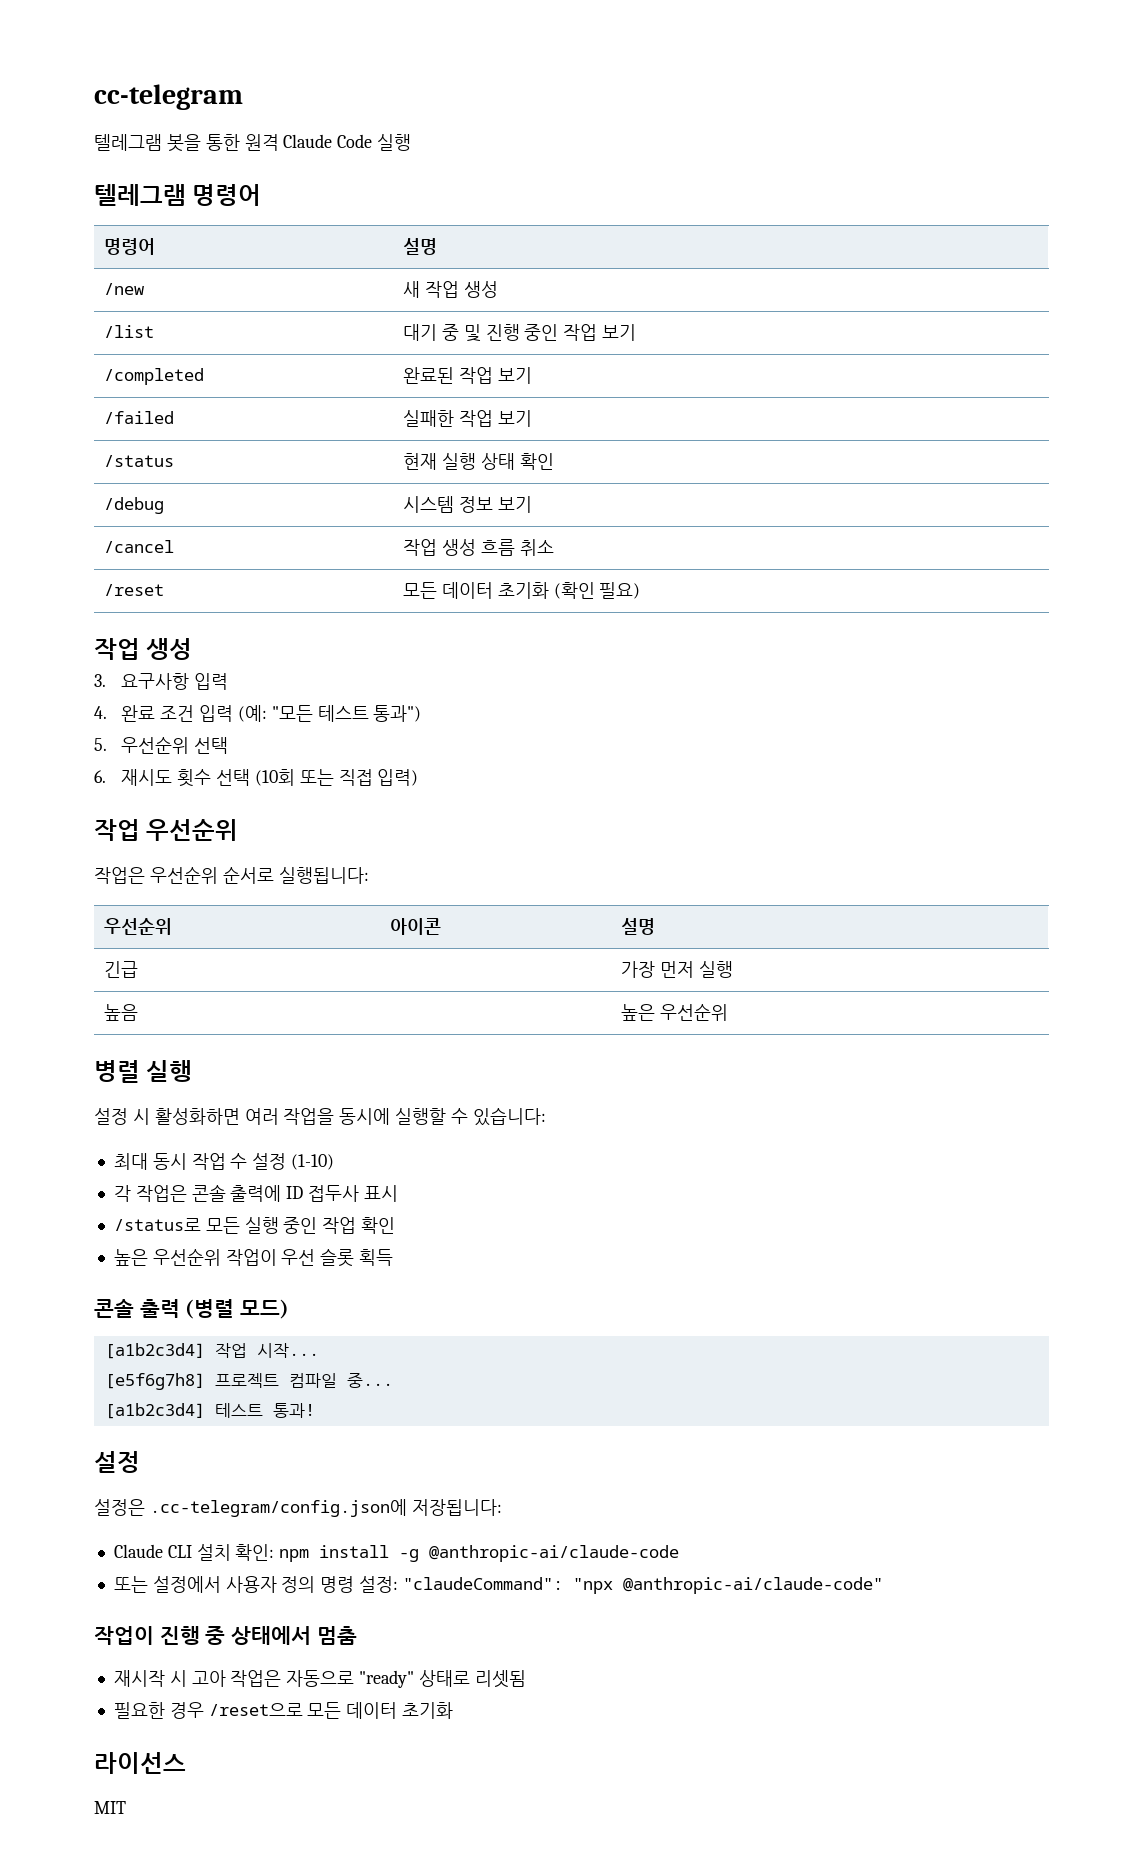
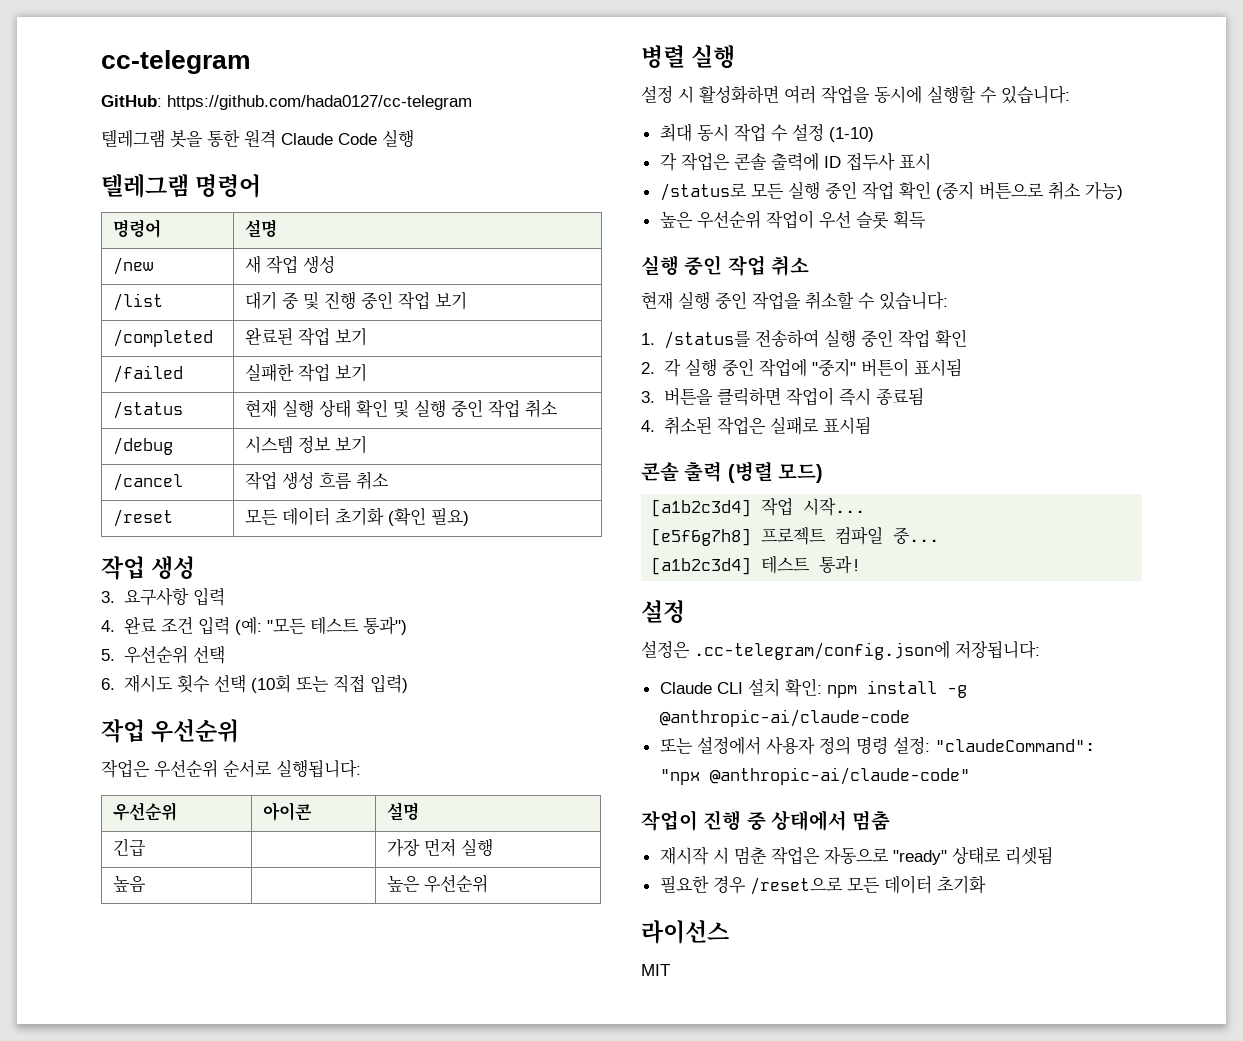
+ GitHub: https://github.com/hada0127/cc-telegram
- /status | 현재 실행 상태 확인
+ /status | 현재 실행 상태 확인 및 실행 중인 작업 취소
- /status로 모든 실행 중인 작업 확인
+ /status로 모든 실행 중인 작업 확인 (중지 버튼으로 취소 가능)
  높은 우선순위 작업이 우선 슬롯 획득
+ 실행 중인 작업 취소
+ 현재 실행 중인 작업을 취소할 수 있습니다:
+ 1. /status를 전송하여 실행 중인 작업 확인
+ 2. 각 실행 중인 작업에 "중지" 버튼이 표시됨
+ 3. 버튼을 클릭하면 작업이 즉시 종료됨
+ 4. 취소된 작업은 실패로 표시됨
- 재시작 시 고아 작업은 자동으로 "ready" 상태로 리셋됨
+ 재시작 시 멈춘 작업은 자동으로 "ready" 상태로 리셋됨

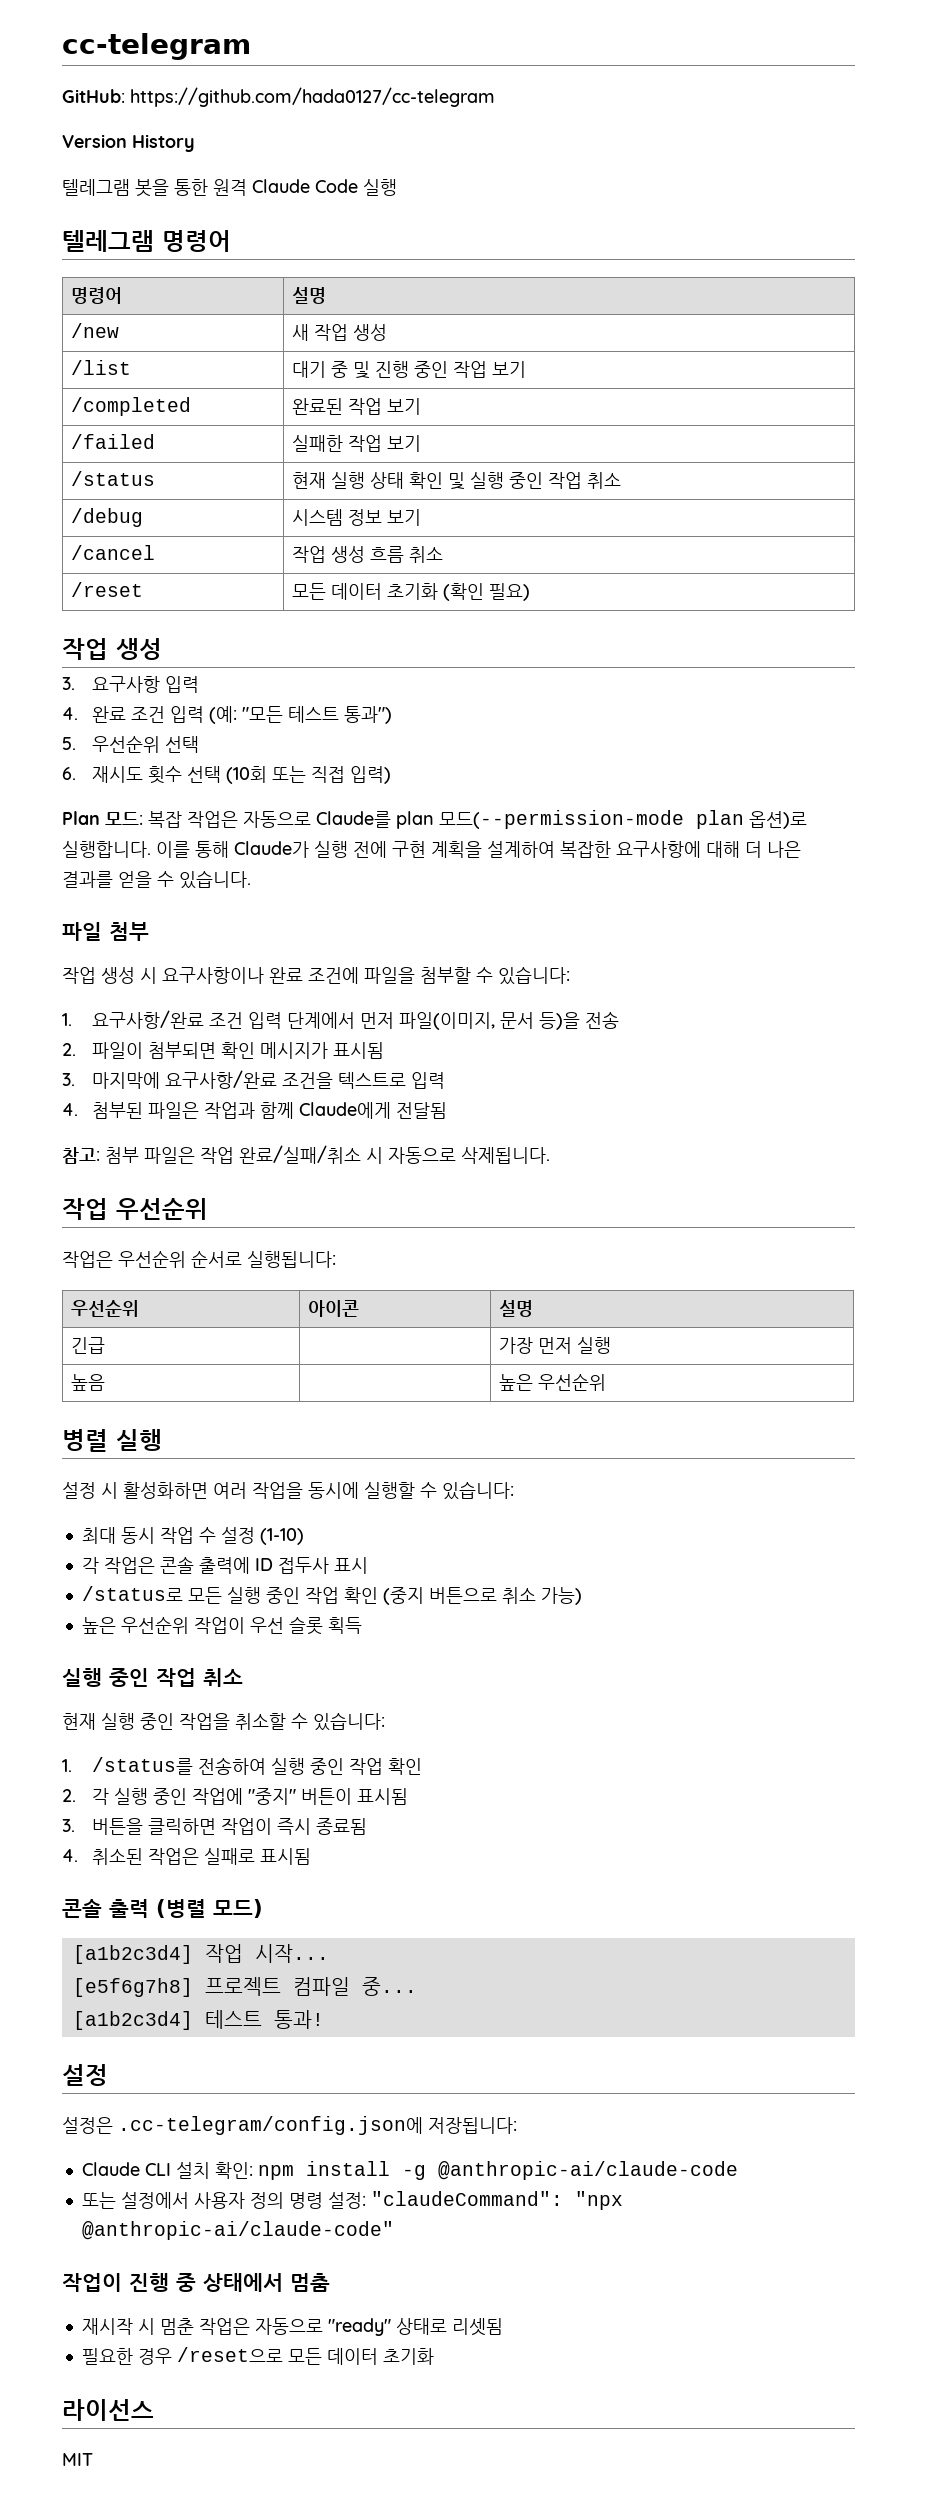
+ Version History
+ Plan 모드: 복잡 작업은 자동으로 Claude를 plan 모드(--permission-mode plan 옵션)로 실행합니다. 이를 통해 Claude가 실행 전에 구현 계획을 설계하여 복잡한 요구사항에 대해 더 나은 결과를 얻을 수 있습니다.
+ 파일 첨부
+ 작업 생성 시 요구사항이나 완료 조건에 파일을 첨부할 수 있습니다:
+ 1. 요구사항/완료 조건 입력 단계에서 먼저 파일(이미지, 문서 등)을 전송
+ 2. 파일이 첨부되면 확인 메시지가 표시됨
+ 3. 마지막에 요구사항/완료 조건을 텍스트로 입력
+ 4. 첨부된 파일은 작업과 함께 Claude에게 전달됨
+ 참고: 첨부 파일은 작업 완료/실패/취소 시 자동으로 삭제됩니다.

